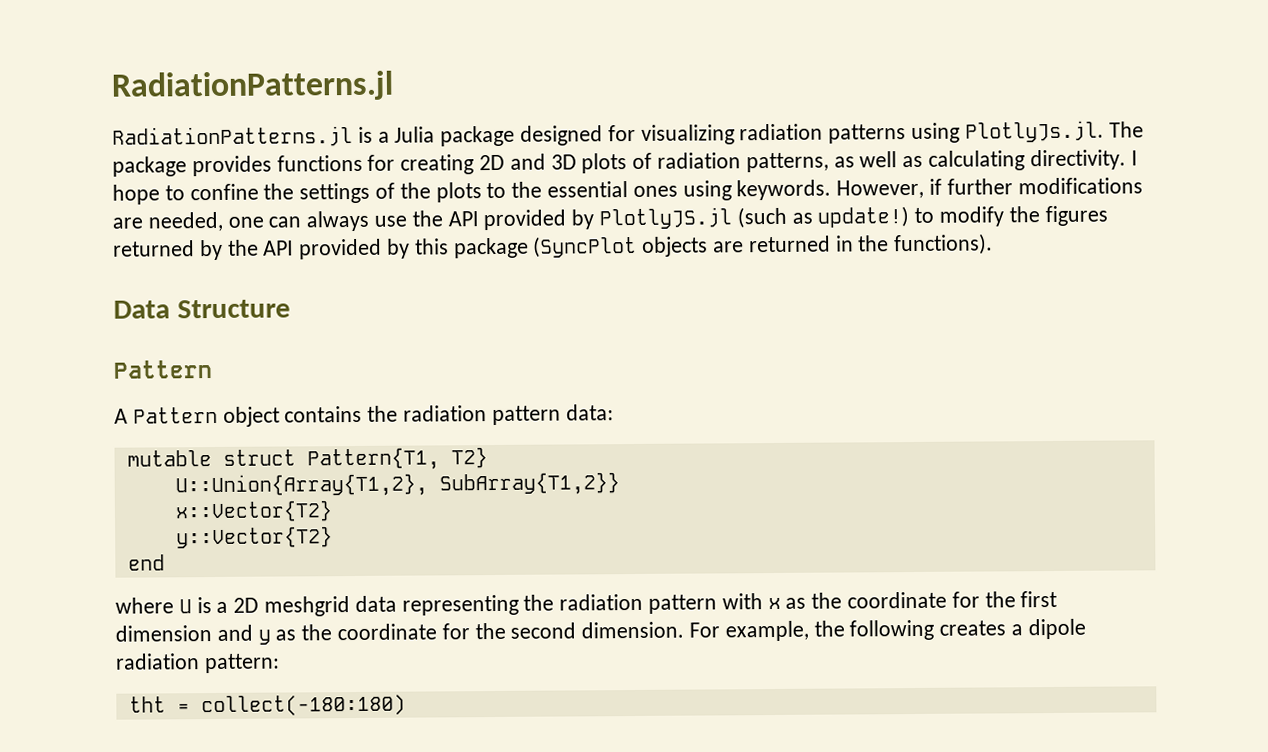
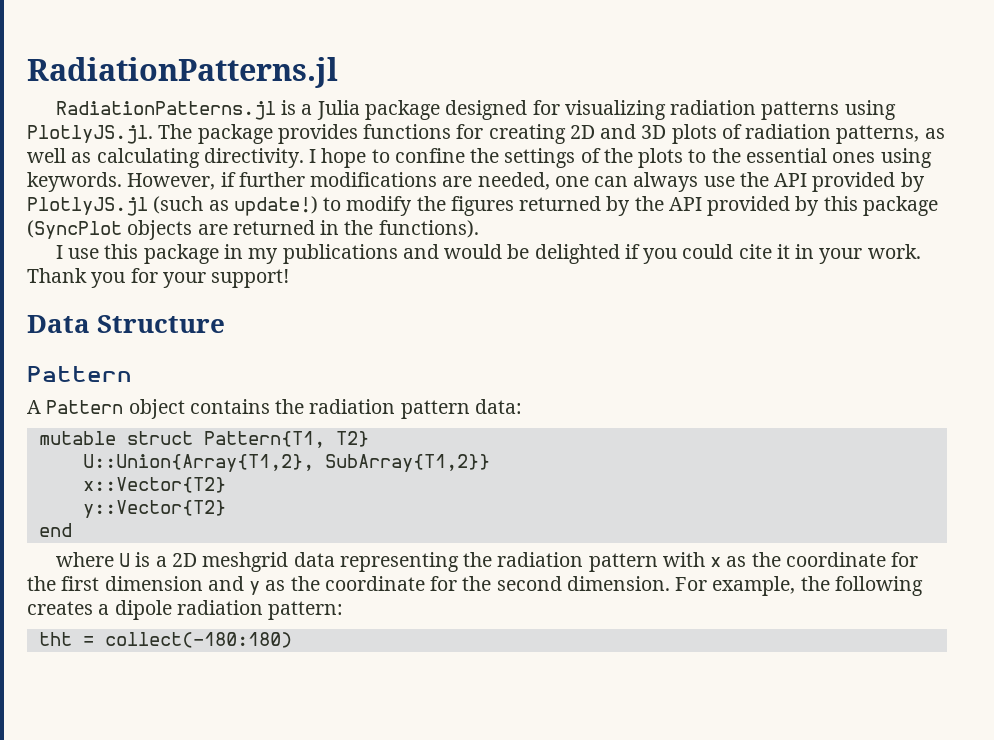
- RadiationPatterns.jl is a Julia package designed for visualizing radiation patterns using PlotlyJs.jl. The package provides functions for creating 2D and 3D plots of radiation patterns, as well as calculating directivity.
+ RadiationPatterns.jl is a Julia package designed for visualizing radiation patterns using PlotlyJS.jl. The package provides functions for creating 2D and 3D plots of radiation patterns, as well as calculating directivity.
+ I use this package in my publications and would be delighted if you could cite it in your work. Thank you for your support!

